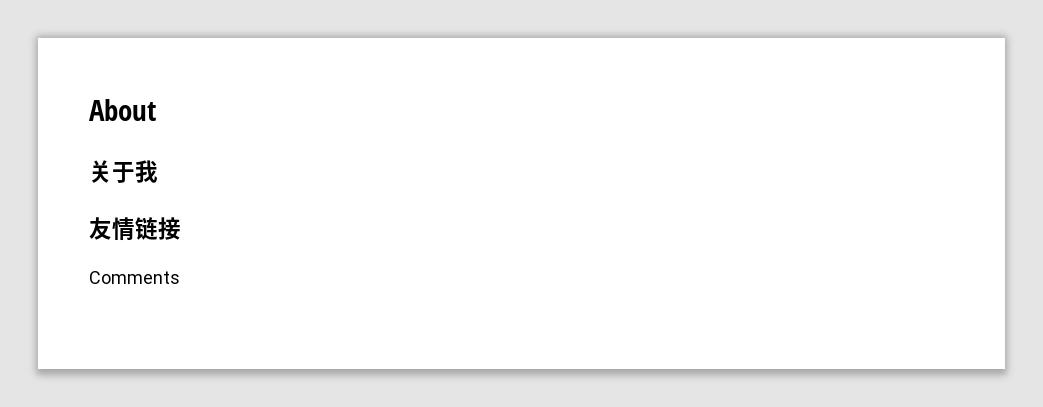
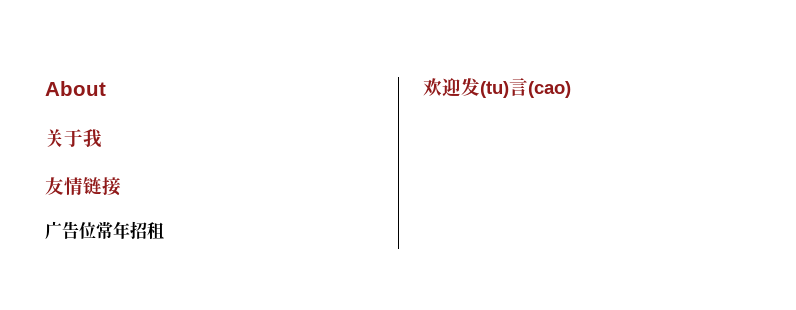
- Comments
+ 广告位常年招租
+ 欢迎发(tu)言(cao)

